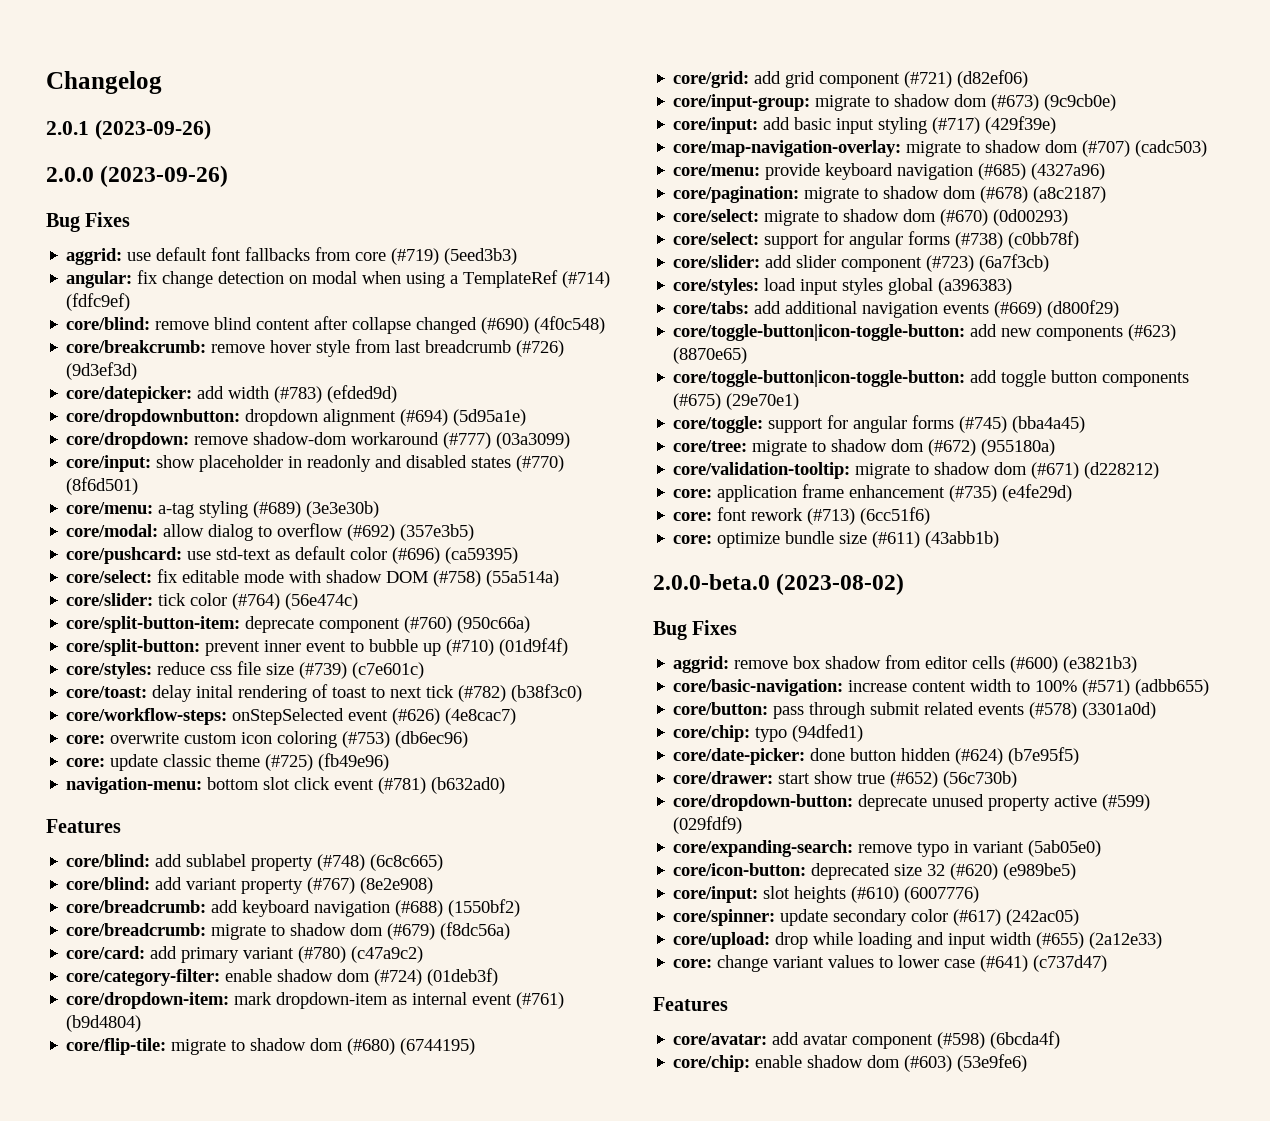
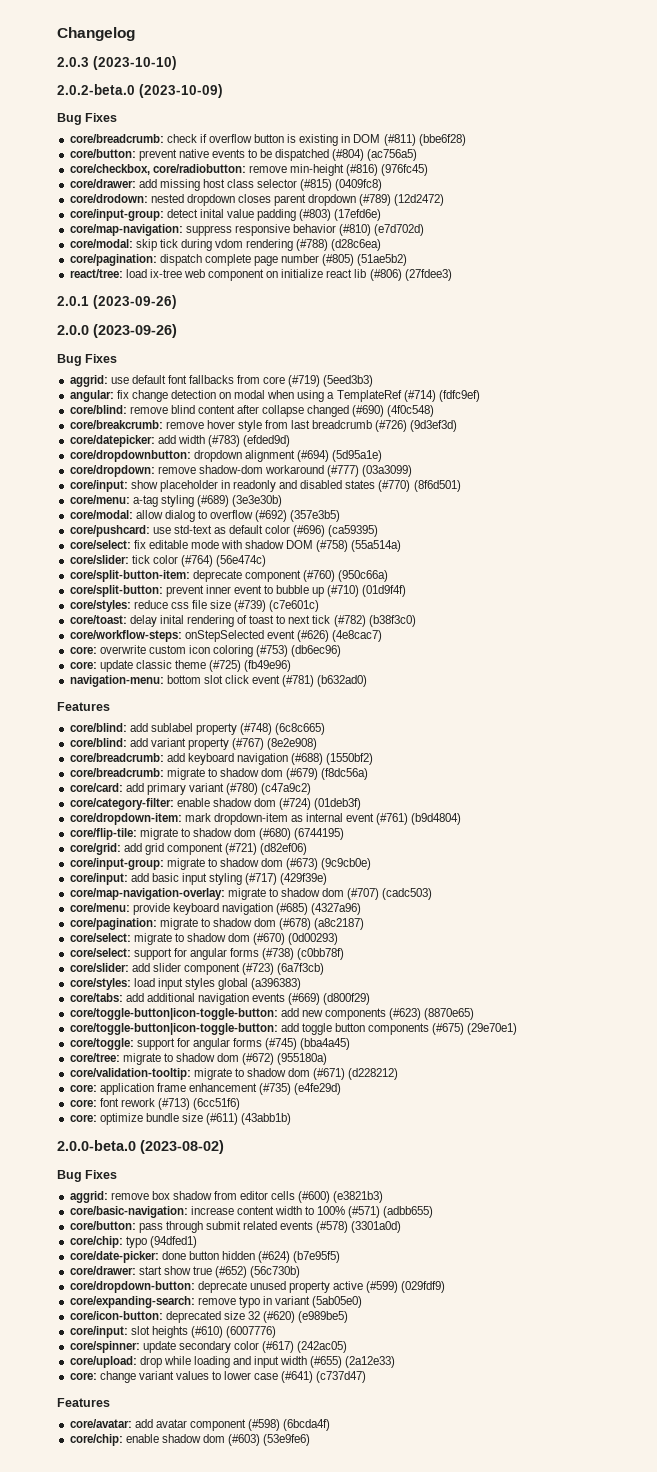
+ 2.0.3 (2023-10-10)
+ 2.0.2-beta.0 (2023-10-09)
+ Bug Fixes
+ core/breadcrumb: check if overflow button is existing in DOM (#811) (bbe6f28)
+ core/button: prevent native events to be dispatched (#804) (ac756a5)
+ core/checkbox, core/radiobutton: remove min-height (#816) (976fc45)
+ core/drawer: add missing host class selector (#815) (0409fc8)
+ core/drodown: nested dropdown closes parent dropdown (#789) (12d2472)
+ core/input-group: detect inital value padding (#803) (17efd6e)
+ core/map-navigation: suppress responsive behavior (#810) (e7d702d)
+ core/modal: skip tick during vdom rendering (#788) (d28c6ea)
+ core/pagination: dispatch complete page number (#805) (51ae5b2)
+ react/tree: load ix-tree web component on initialize react lib (#806) (27fdee3)

